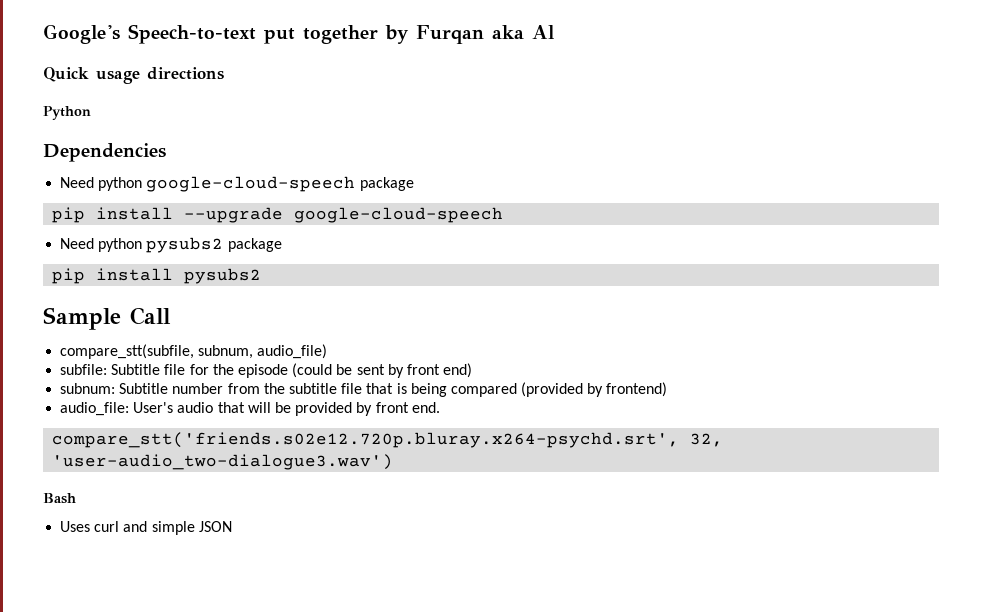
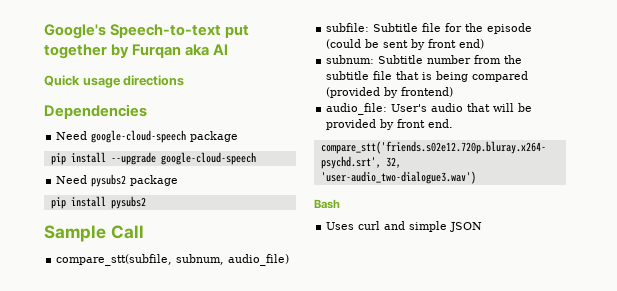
- Python
- Need python google-cloud-speech package
+ Need google-cloud-speech package
- Need python pysubs2 package
+ Need pysubs2 package

